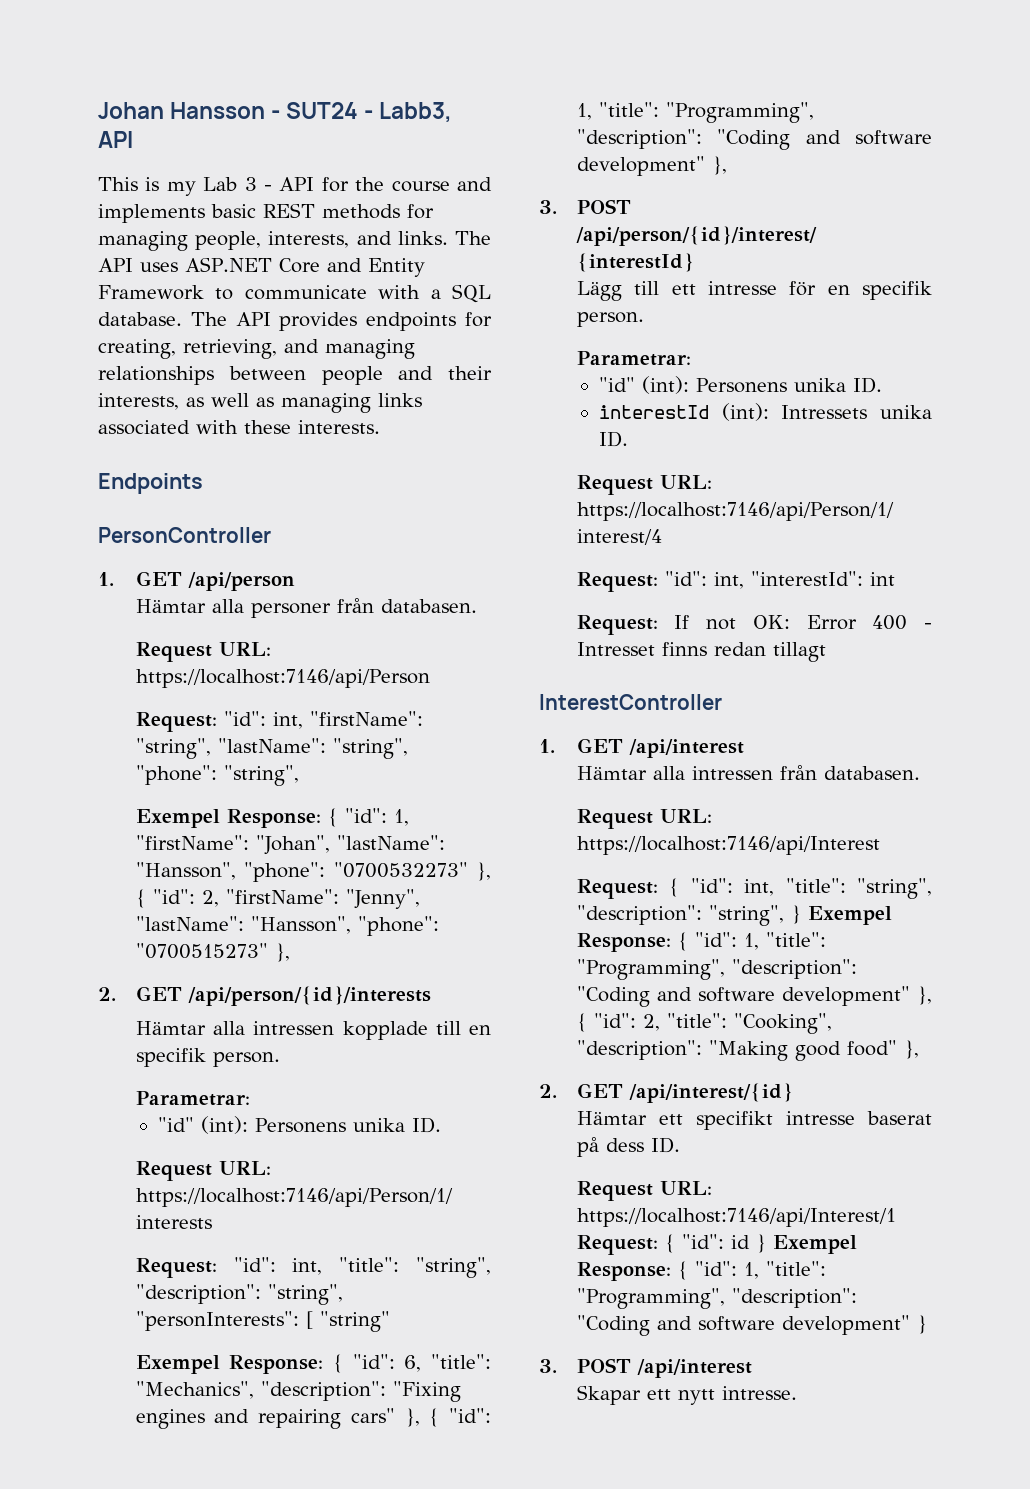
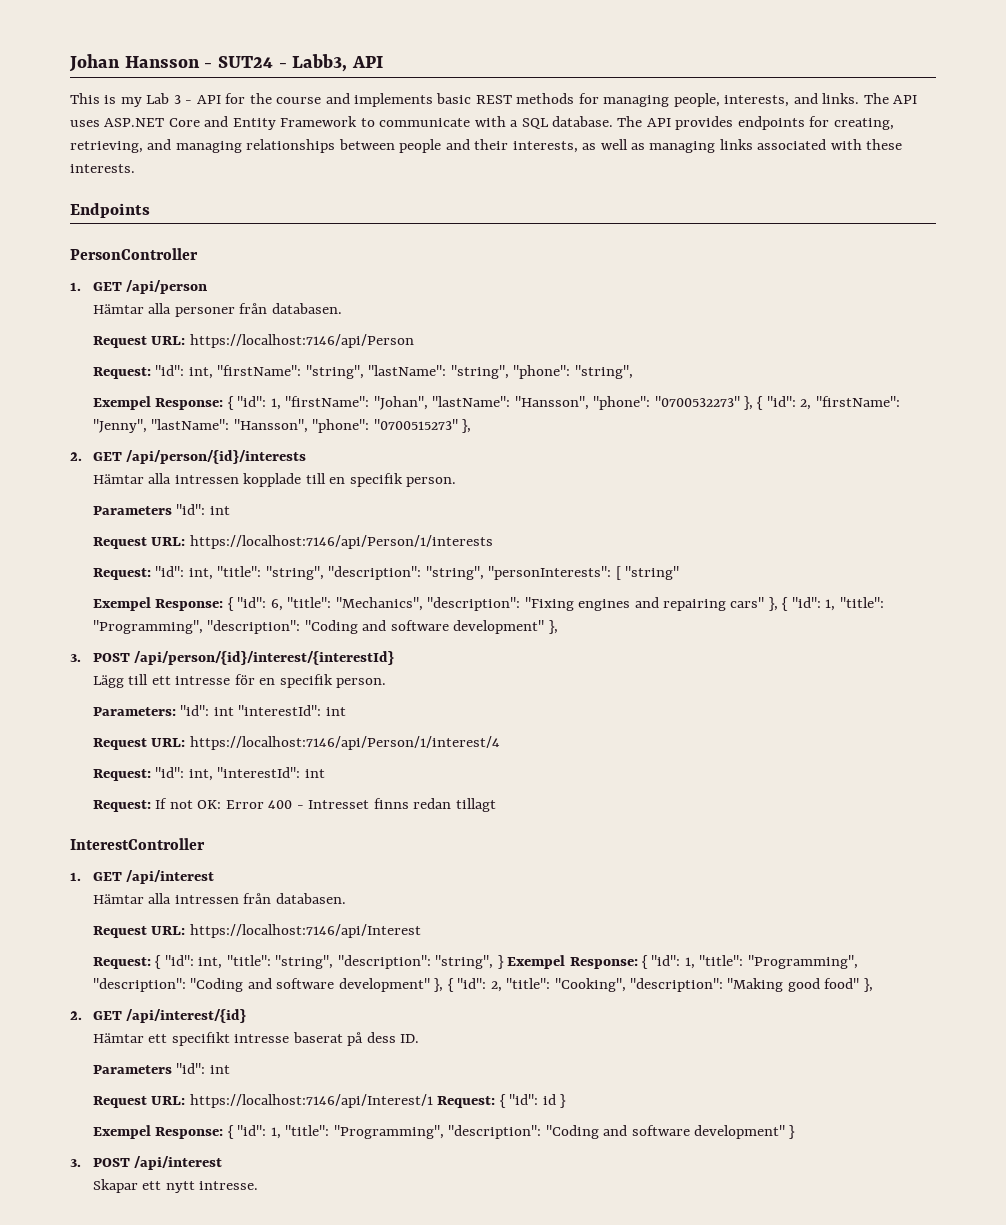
  Hämtar alla intressen kopplade till en specifik person.
- Parametrar:
- "id" (int): Personens unika ID.
+ Parameters "id": int
  Lägg till ett intresse för en specifik person.
- Parametrar:
- "id" (int): Personens unika ID.
- interestId (int): Intressets unika ID.
+ Parameters: "id": int "interestId": int
  Hämtar ett specifikt intresse baserat på dess ID.
+ Parameters "id": int
- Request URL: https://localhost:7146/api/Interest/1 Request: { "id": id } Exempel Response: { "id": 1, "title": "Programming", "description": "Coding and software development" }
+ Request URL: https://localhost:7146/api/Interest/1 Request: { "id": id }
+ Exempel Response: { "id": 1, "title": "Programming", "description": "Coding and software development" }

